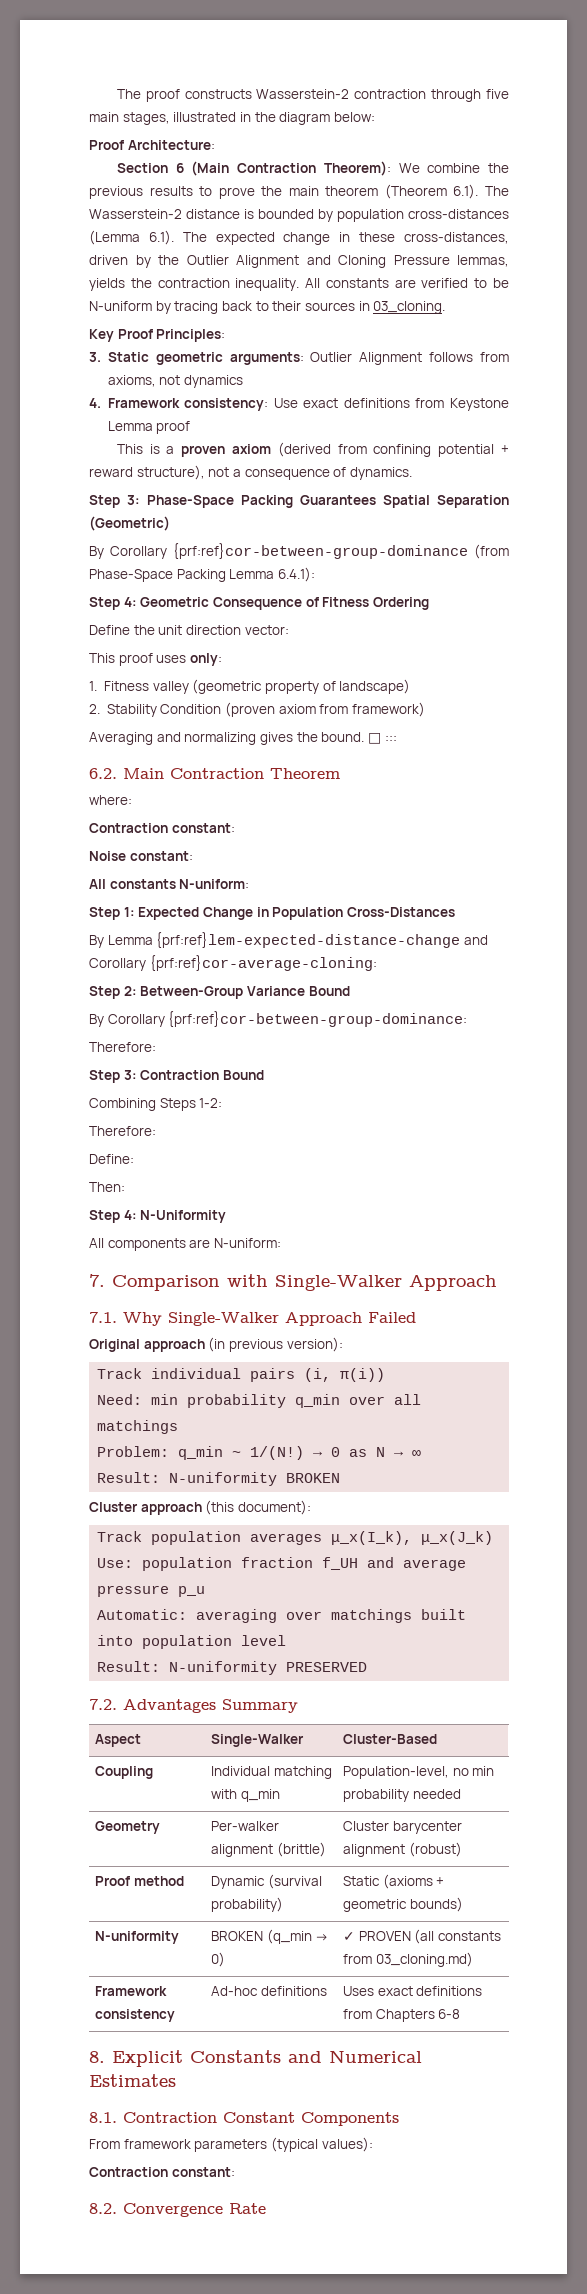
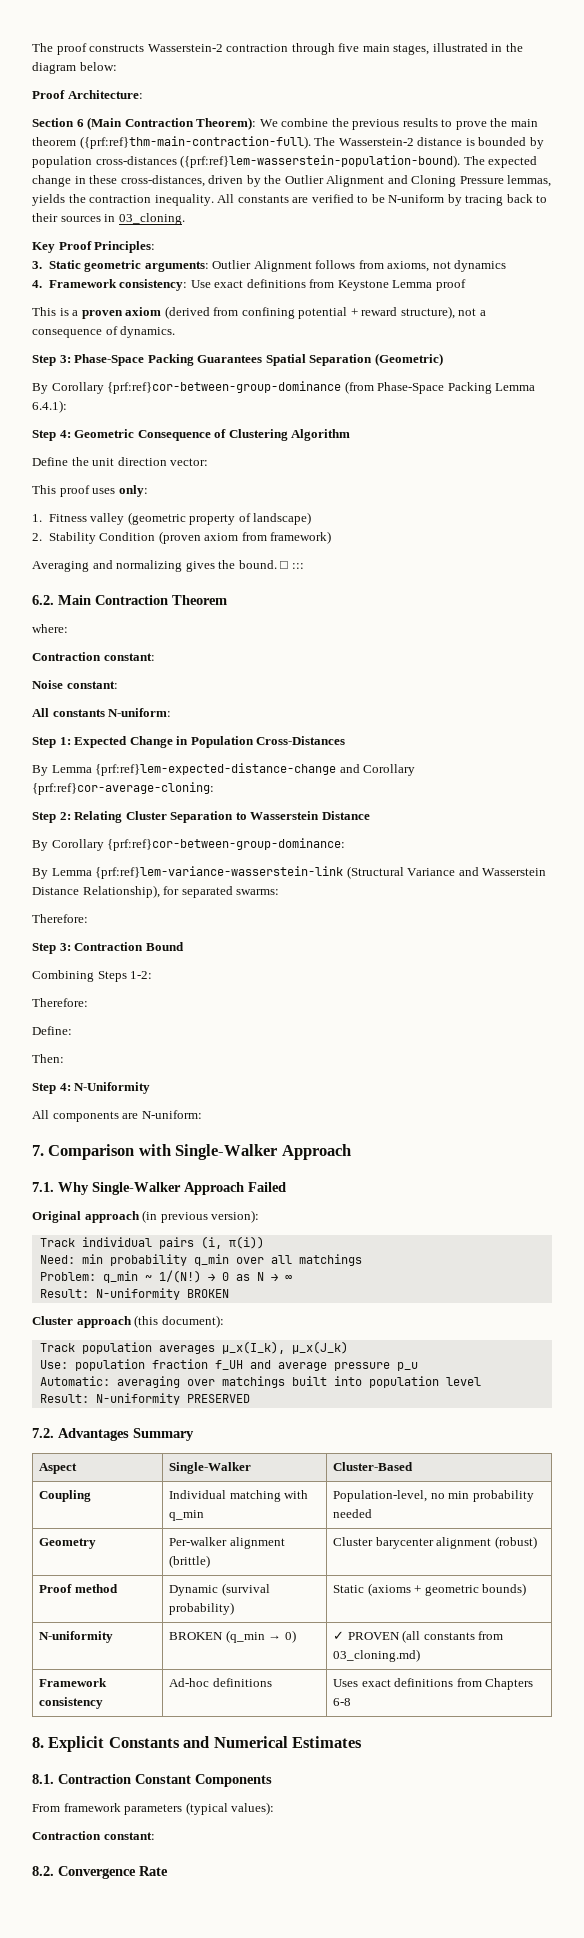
- Section 6 (Main Contraction Theorem): We combine the previous results to prove the main theorem (Theorem 6.1). The Wasserstein-2 distance is bounded by population cross-distances (Lemma 6.1). The expected change in these cross-distances, driven by the Outlier Alignment and Cloning Pressure lemmas, yields the contraction inequality.
+ Section 6 (Main Contraction Theorem): We combine the previous results to prove the main theorem ({prf:ref}thm-main-contraction-full). The Wasserstein-2 distance is bounded by population cross-distances ({prf:ref}lem-wasserstein-population-bound). The expected change in these cross-distances, driven by the Outlier Alignment and Cloning Pressure lemmas, yields the contraction inequality.
- Step 4: Geometric Consequence of Fitness Ordering
+ Step 4: Geometric Consequence of Clustering Algorithm
- Step 2: Between-Group Variance Bound
+ Step 2: Relating Cluster Separation to Wasserstein Distance
  By Corollary {prf:ref}cor-between-group-dominance:
+ By Lemma {prf:ref}lem-variance-wasserstein-link (Structural Variance and Wasserstein Distance Relationship), for separated swarms:

